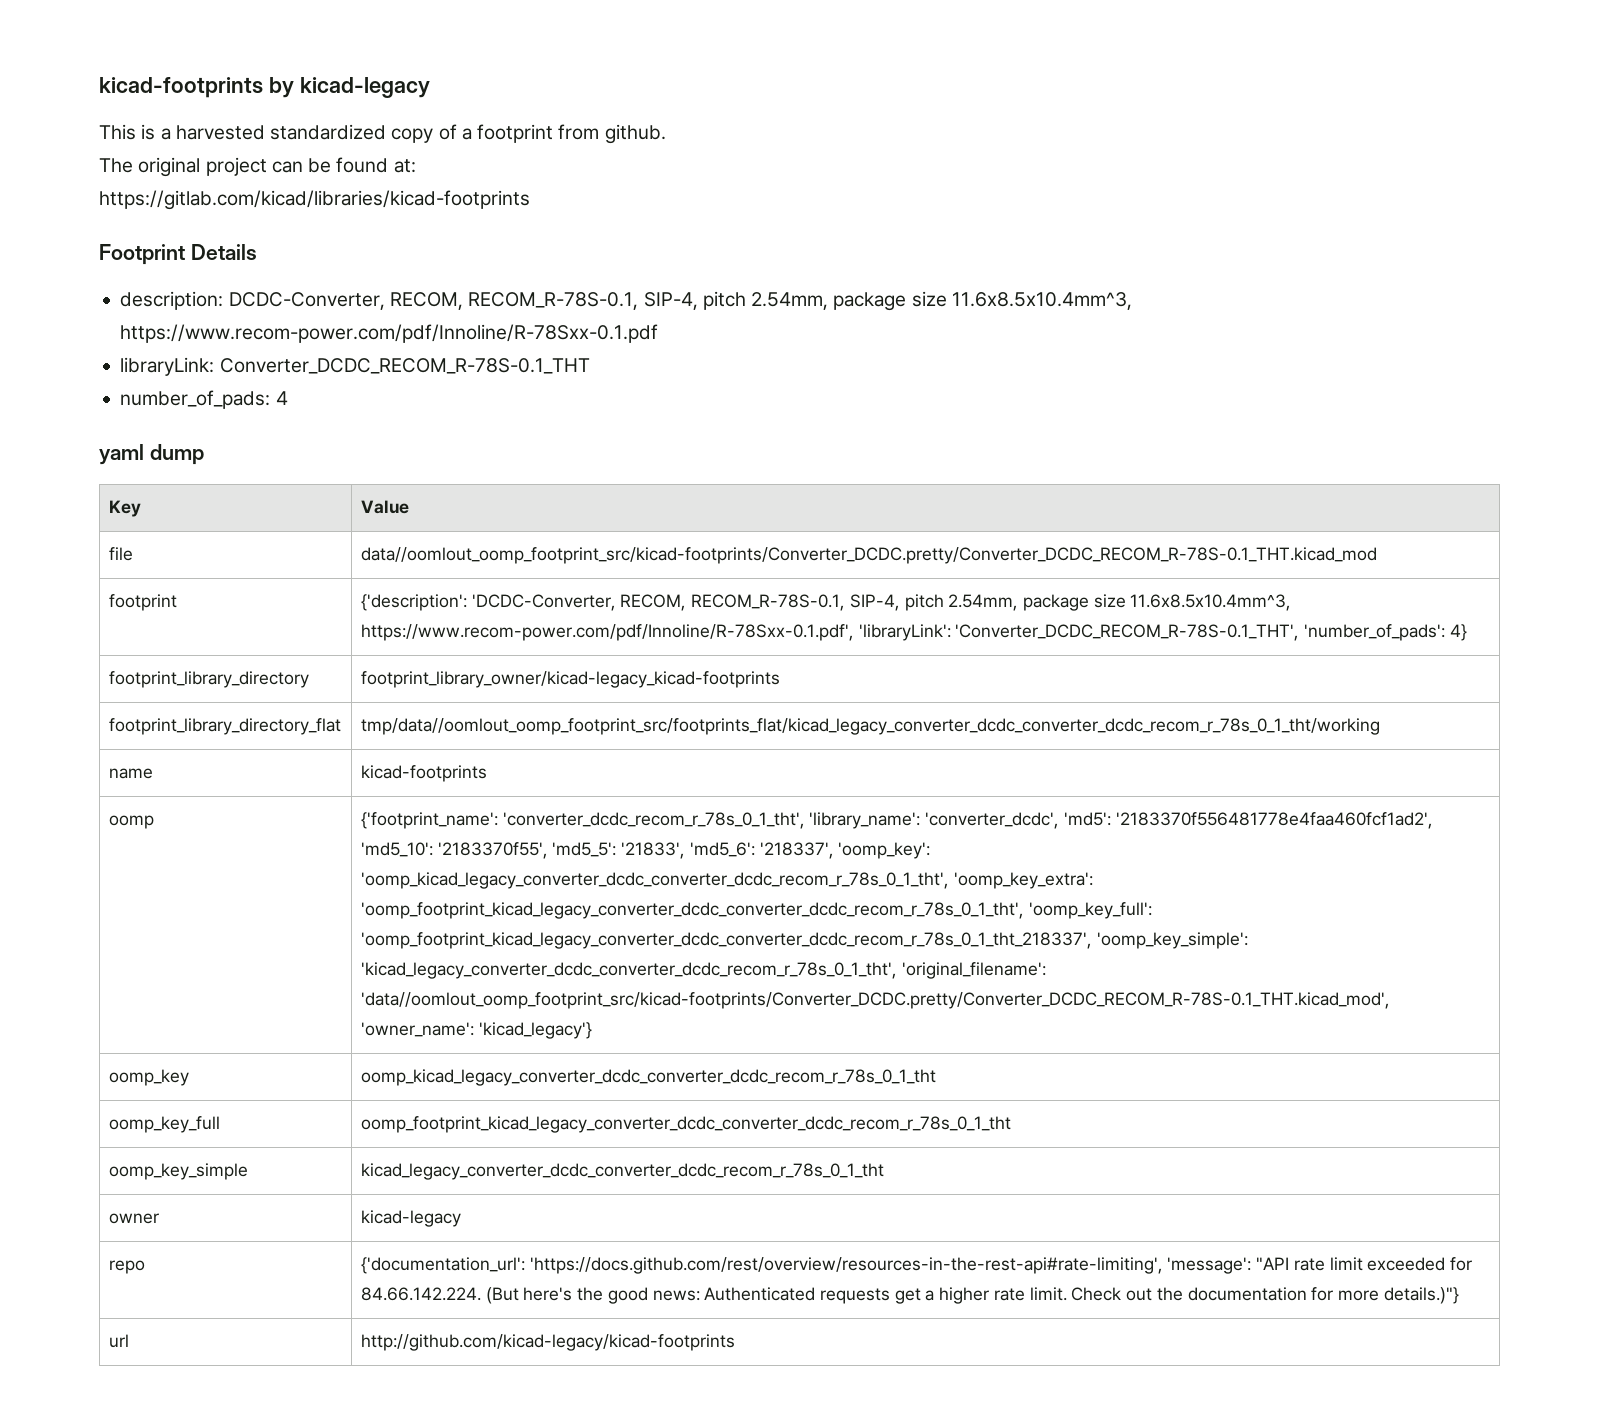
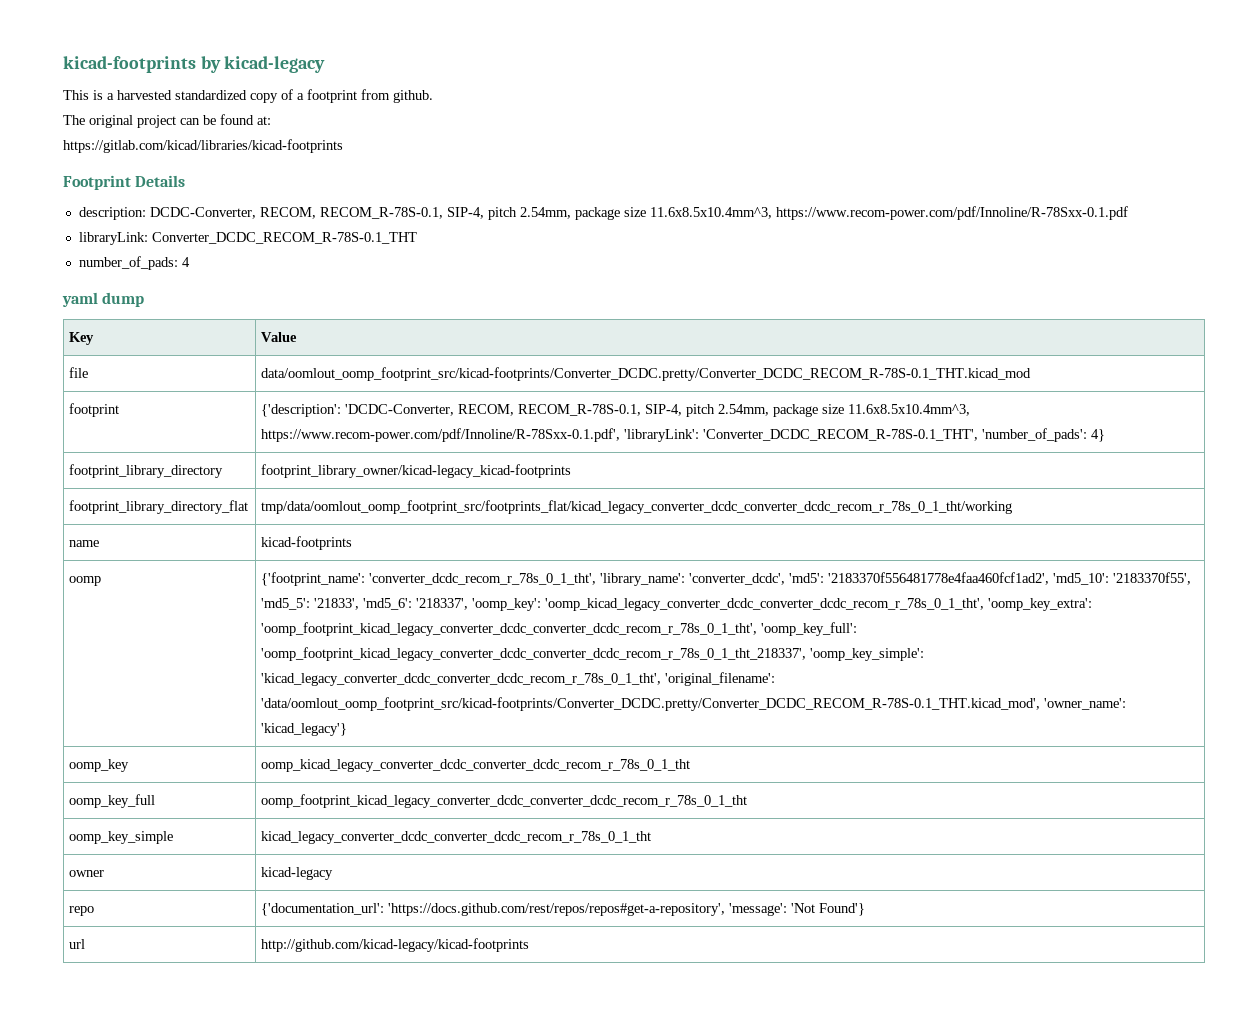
- file | data//oomlout_oomp_footprint_src/kicad-footprints/Converter_DCDC.pretty/Converter_DCDC_RECOM_R-78S-0.1_THT.kicad_mod
+ file | data/oomlout_oomp_footprint_src/kicad-footprints/Converter_DCDC.pretty/Converter_DCDC_RECOM_R-78S-0.1_THT.kicad_mod
- footprint_library_directory_flat | tmp/data//oomlout_oomp_footprint_src/footprints_flat/kicad_legacy_converter_dcdc_converter_dcdc_recom_r_78s_0_1_tht/working
+ footprint_library_directory_flat | tmp/data/oomlout_oomp_footprint_src/footprints_flat/kicad_legacy_converter_dcdc_converter_dcdc_recom_r_78s_0_1_tht/working
- oomp | {'footprint_name': 'converter_dcdc_recom_r_78s_0_1_tht', 'library_name': 'converter_dcdc', 'md5': '2183370f556481778e4faa460fcf1ad2', 'md5_10': '2183370f55', 'md5_5': '21833', 'md5_6': '218337', 'oomp_key': 'oomp_kicad_legacy_converter_dcdc_converter_dcdc_recom_r_78s_0_1_tht', 'oomp_key_extra': 'oomp_footprint_kicad_legacy_converter_dcdc_converter_dcdc_recom_r_78s_0_1_tht', 'oomp_key_full': 'oomp_footprint_kicad_legacy_converter_dcdc_converter_dcdc_recom_r_78s_0_1_tht_218337', 'oomp_key_simple': 'kicad_legacy_converter_dcdc_converter_dcdc_recom_r_78s_0_1_tht', 'original_filename': 'data//oomlout_oomp_footprint_src/kicad-footprints/Converter_DCDC.pretty/Converter_DCDC_RECOM_R-78S-0.1_THT.kicad_mod', 'owner_name': 'kicad_legacy'}
+ oomp | {'footprint_name': 'converter_dcdc_recom_r_78s_0_1_tht', 'library_name': 'converter_dcdc', 'md5': '2183370f556481778e4faa460fcf1ad2', 'md5_10': '2183370f55', 'md5_5': '21833', 'md5_6': '218337', 'oomp_key': 'oomp_kicad_legacy_converter_dcdc_converter_dcdc_recom_r_78s_0_1_tht', 'oomp_key_extra': 'oomp_footprint_kicad_legacy_converter_dcdc_converter_dcdc_recom_r_78s_0_1_tht', 'oomp_key_full': 'oomp_footprint_kicad_legacy_converter_dcdc_converter_dcdc_recom_r_78s_0_1_tht_218337', 'oomp_key_simple': 'kicad_legacy_converter_dcdc_converter_dcdc_recom_r_78s_0_1_tht', 'original_filename': 'data/oomlout_oomp_footprint_src/kicad-footprints/Converter_DCDC.pretty/Converter_DCDC_RECOM_R-78S-0.1_THT.kicad_mod', 'owner_name': 'kicad_legacy'}
- repo | {'documentation_url': 'https://docs.github.com/rest/overview/resources-in-the-rest-api#rate-limiting', 'message': "API rate limit exceeded for 84.66.142.224. (But here's the good news: Authenticated requests get a higher rate limit. Check out the documentation for more details.)"}
+ repo | {'documentation_url': 'https://docs.github.com/rest/repos/repos#get-a-repository', 'message': 'Not Found'}

